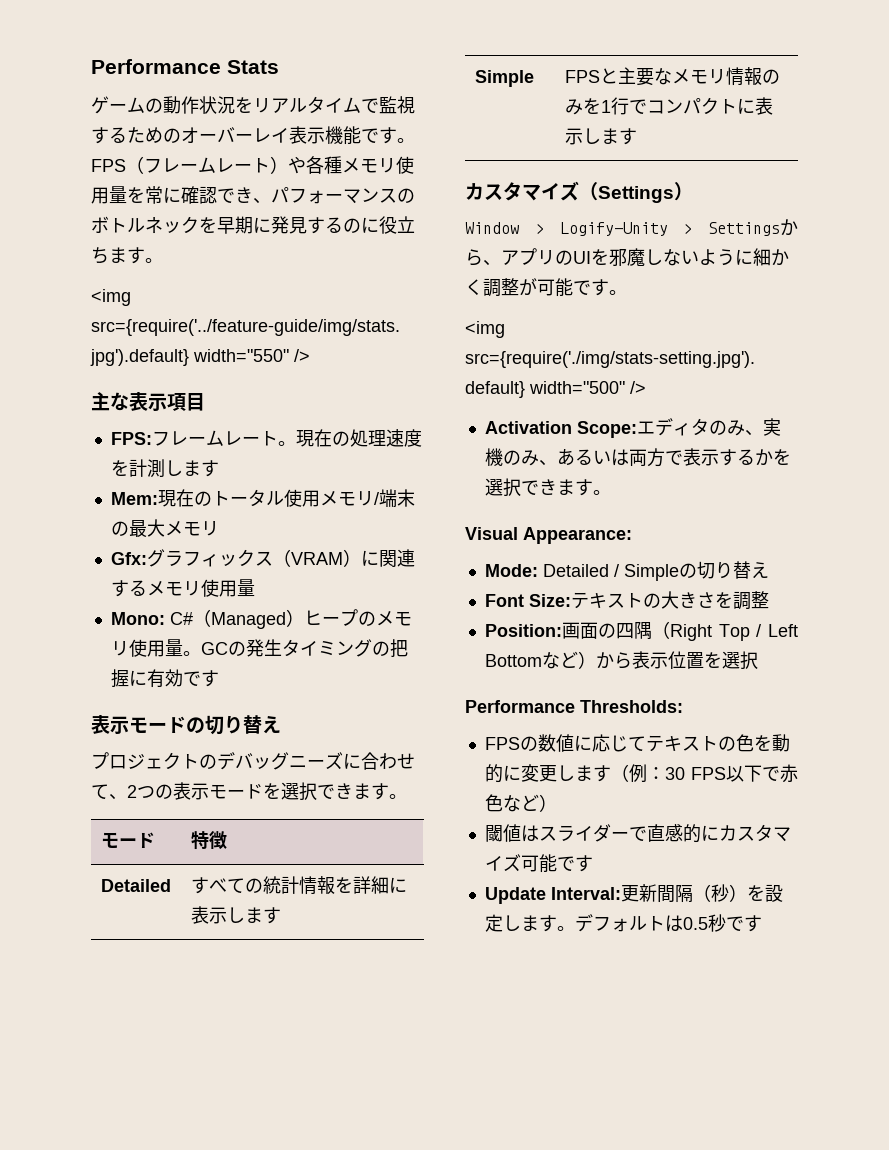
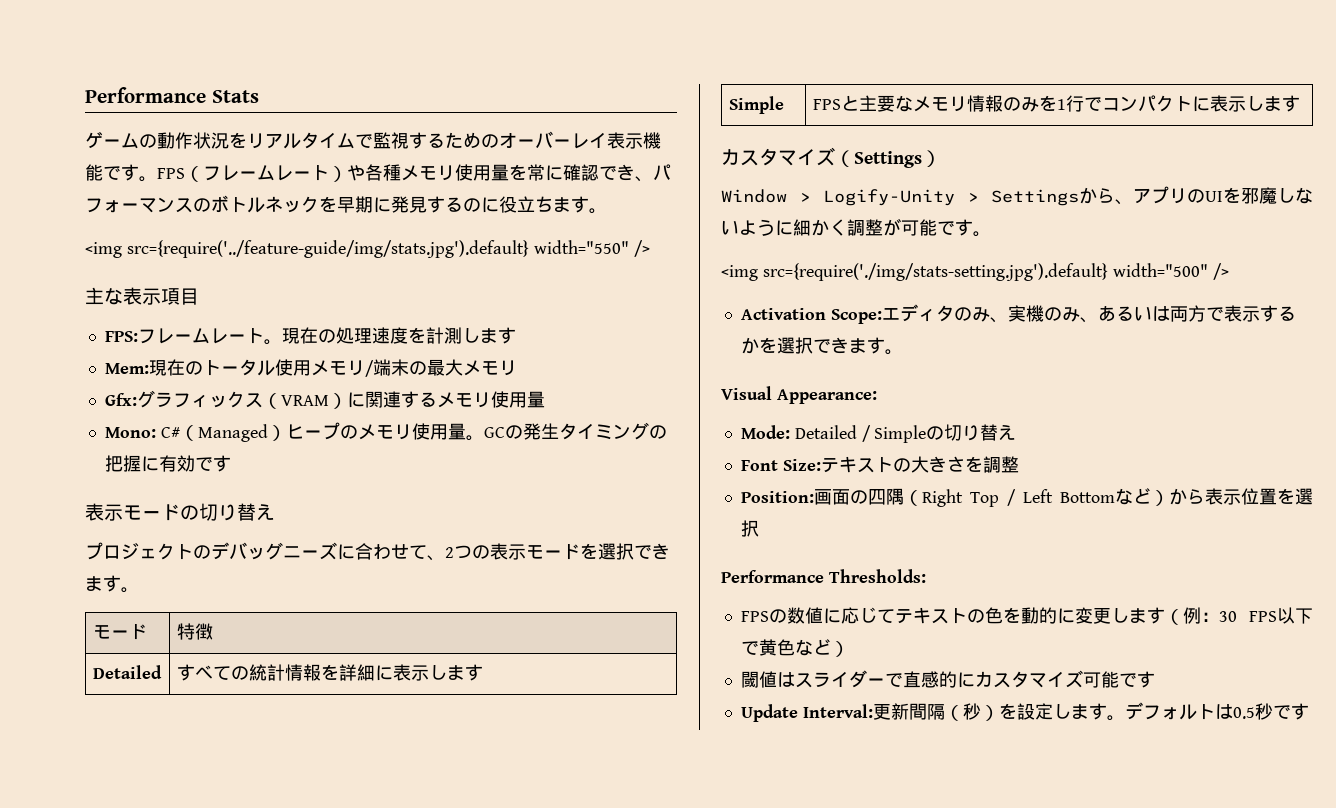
- FPSの数値に応じてテキストの色を動的に変更します（例：30 FPS以下で赤色など）
+ FPSの数値に応じてテキストの色を動的に変更します（例：30 FPS以下で黄色など）

